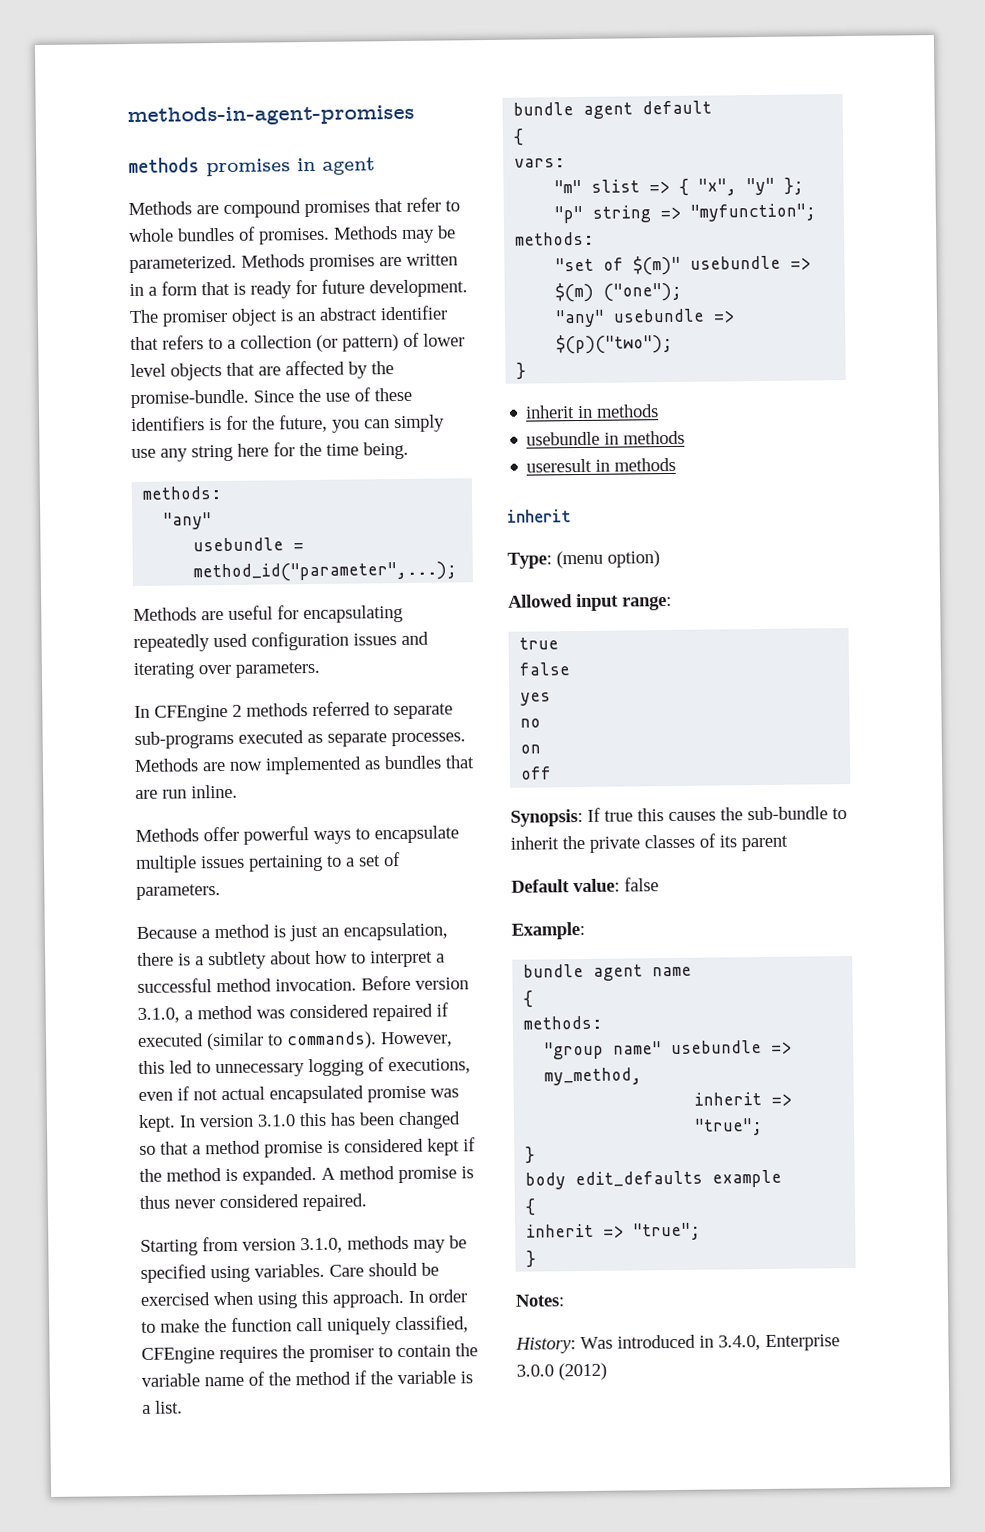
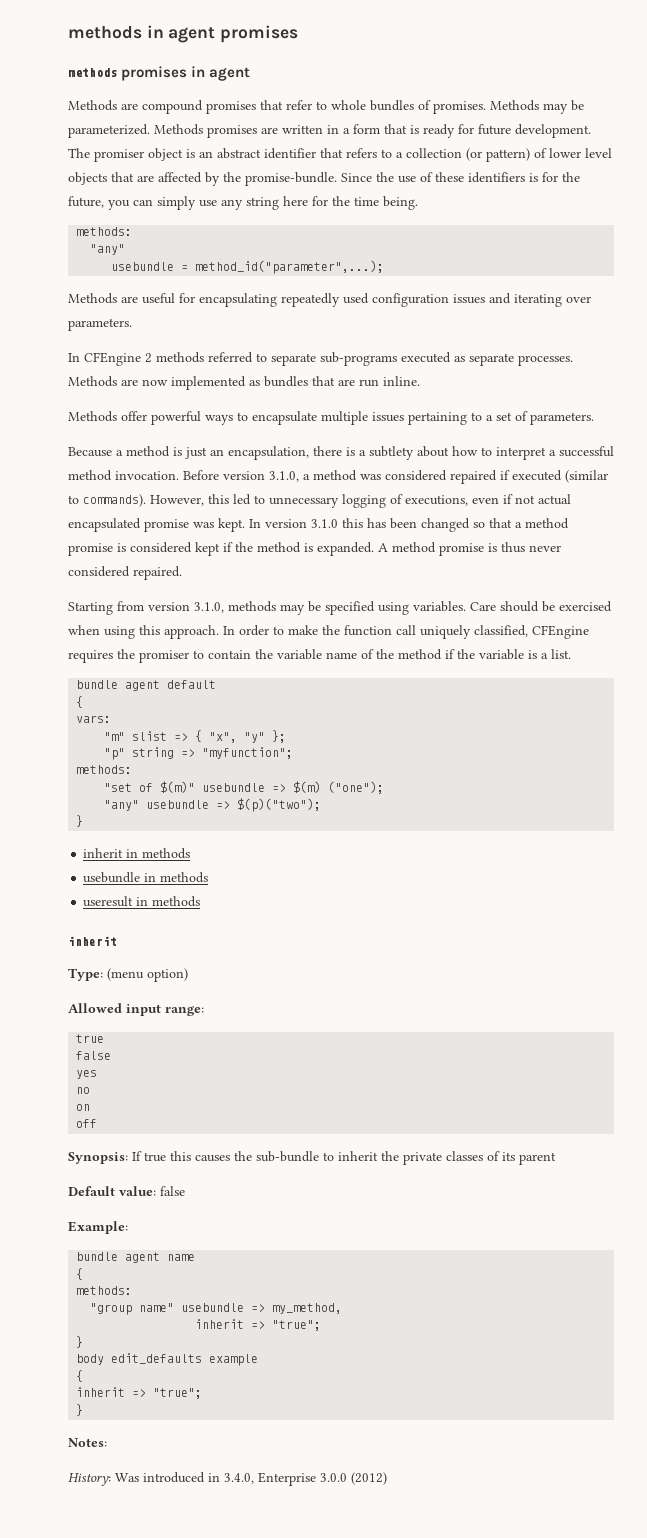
- methods-in-agent-promises
+ methods in agent promises

